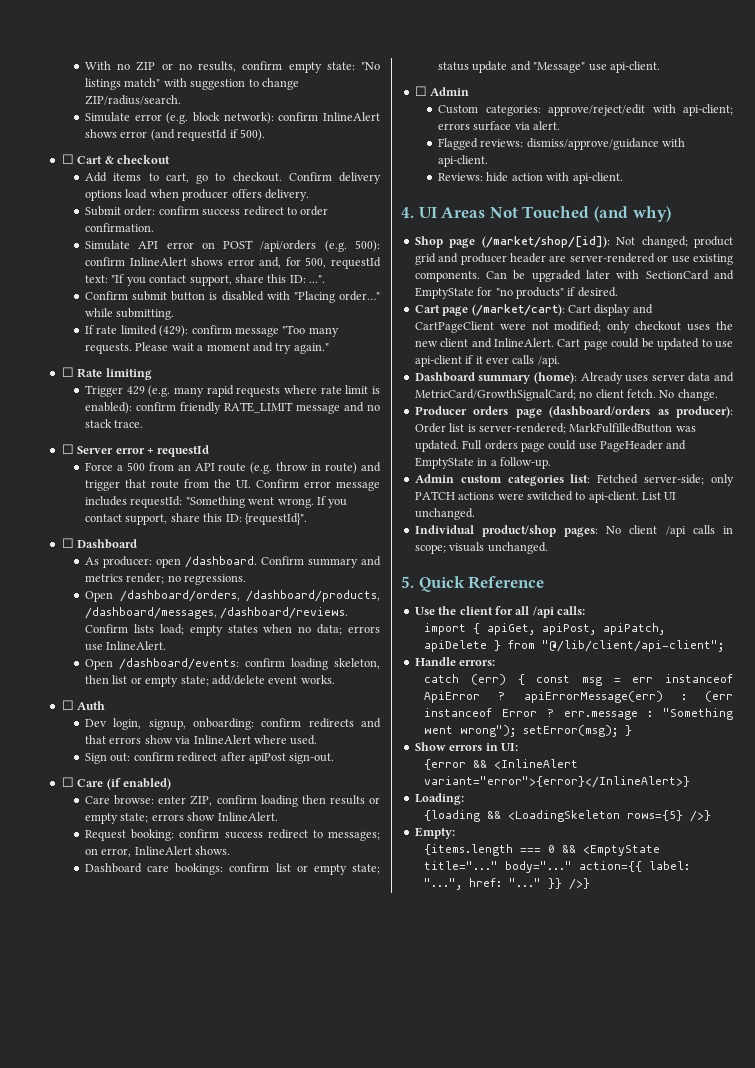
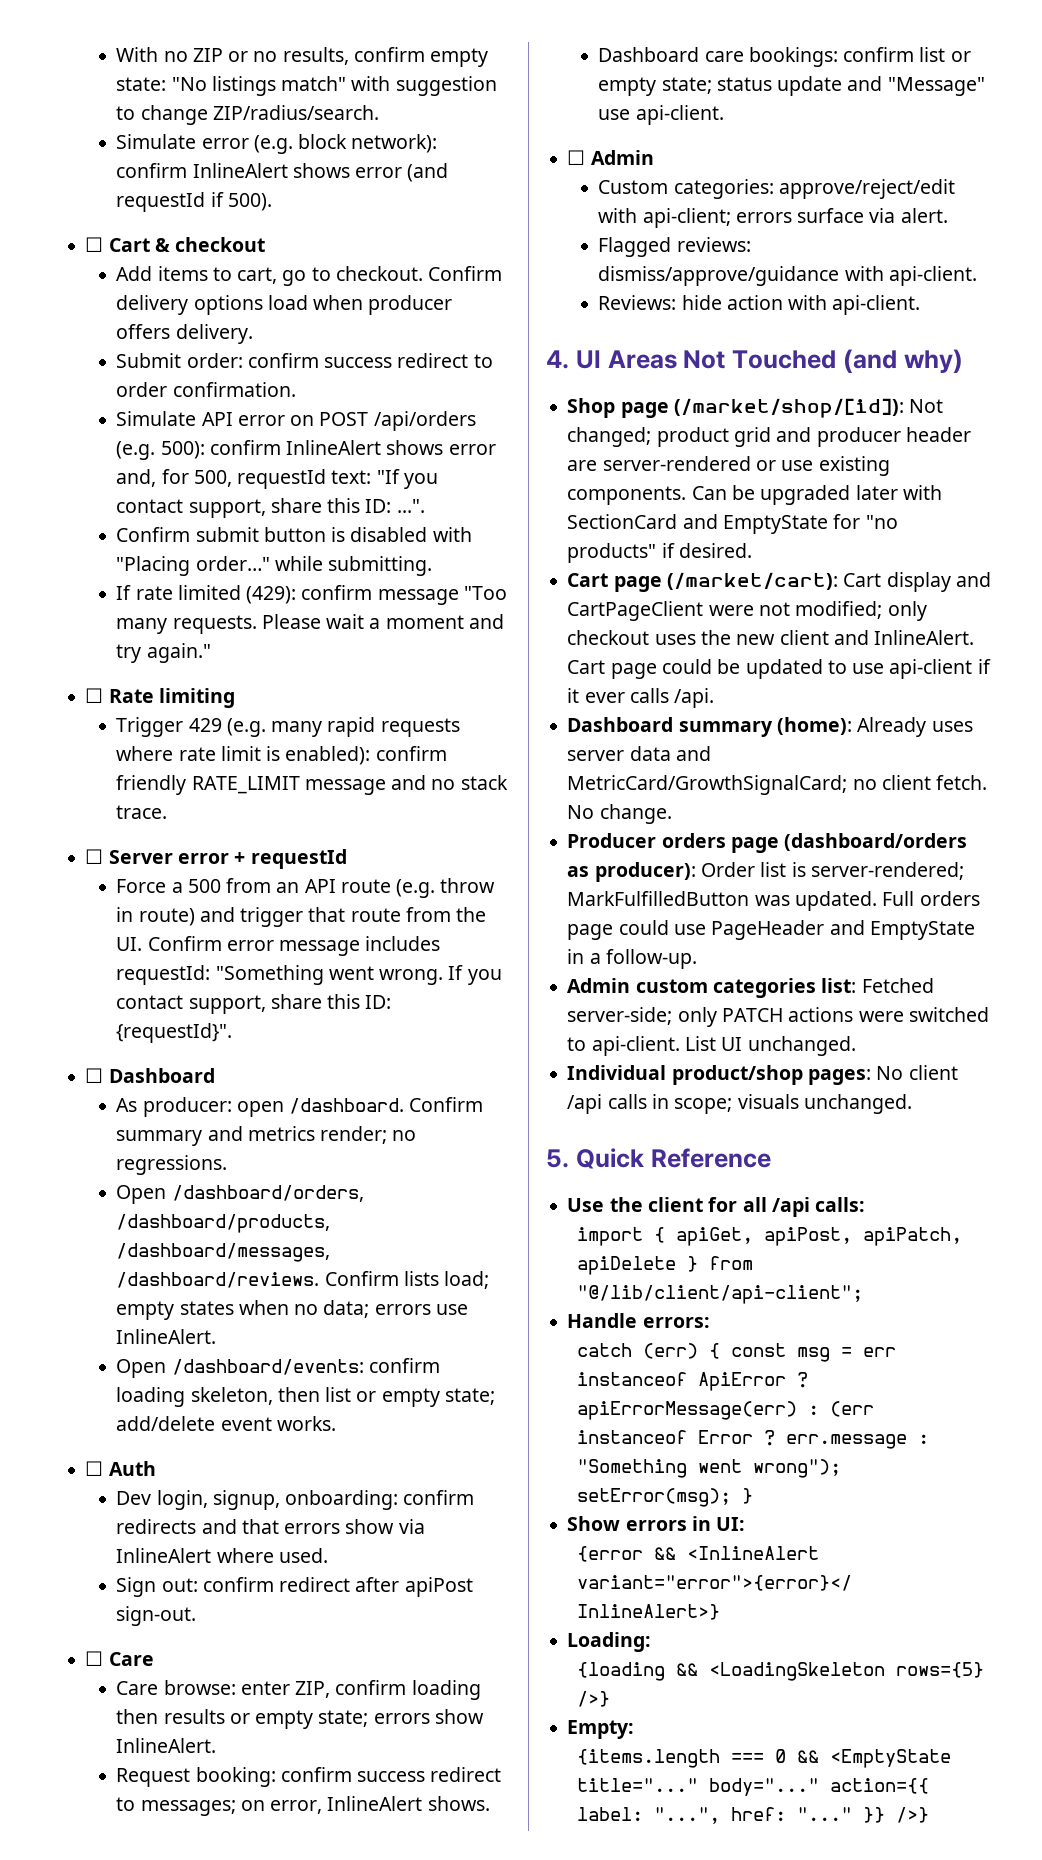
- ☐ Care (if enabled)
+ ☐ Care

